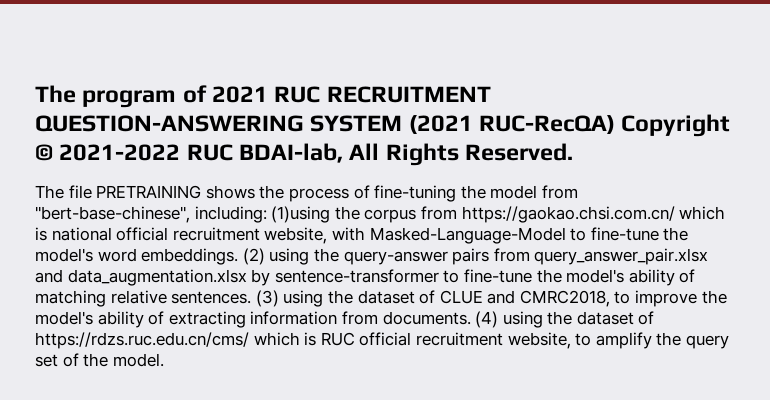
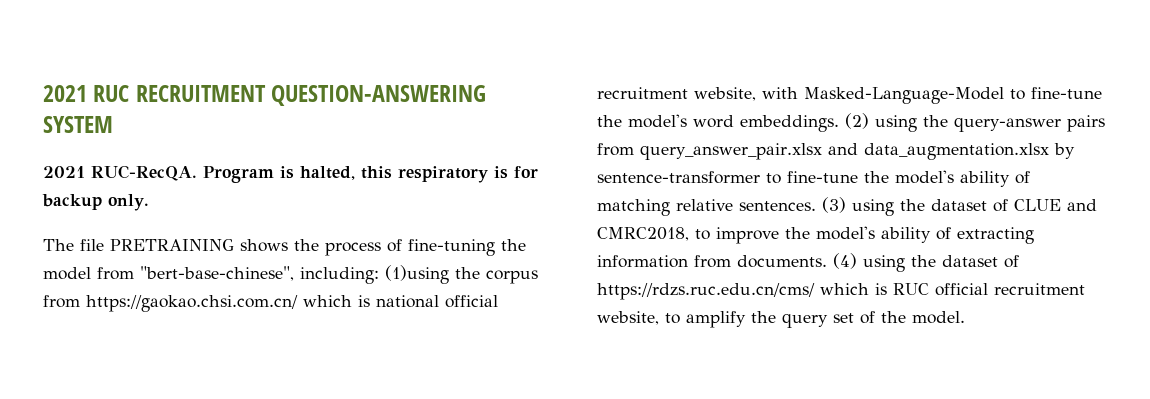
- The program of 2021 RUC RECRUITMENT QUESTION-ANSWERING SYSTEM (2021 RUC-RecQA) Copyright © 2021-2022 RUC BDAI-lab, All Rights Reserved.
+ 2021 RUC RECRUITMENT QUESTION-ANSWERING SYSTEM
+ 2021 RUC-RecQA. Program is halted, this respiratory is for backup only.

